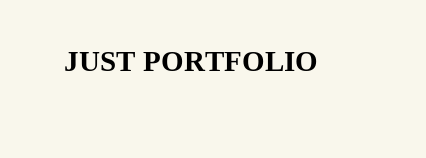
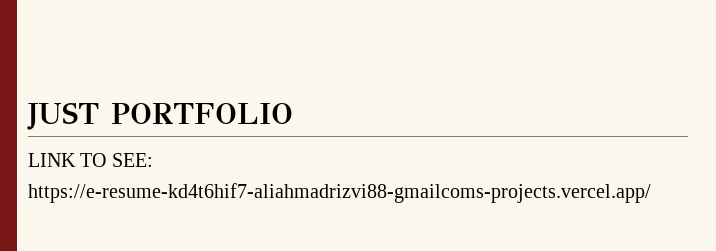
+ LINK TO SEE: https://e-resume-kd4t6hif7-aliahmadrizvi88-gmailcoms-projects.vercel.app/

